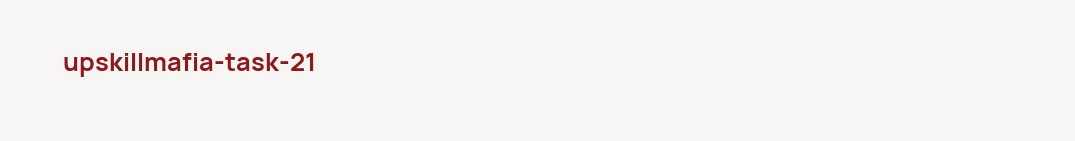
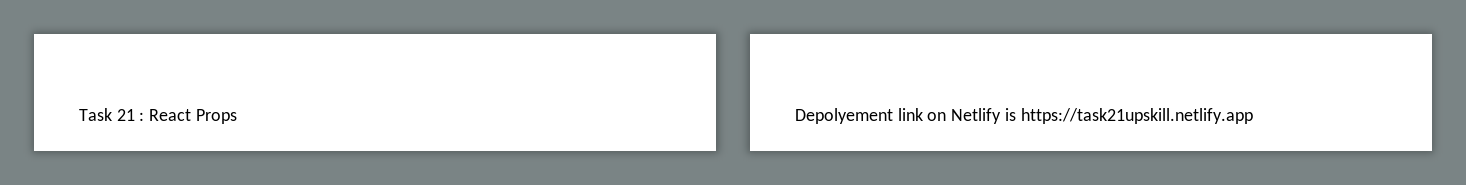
- upskillmafia-task-21
+ Task 21 : React Props
+ Depolyement link on Netlify is https://task21upskill.netlify.app

